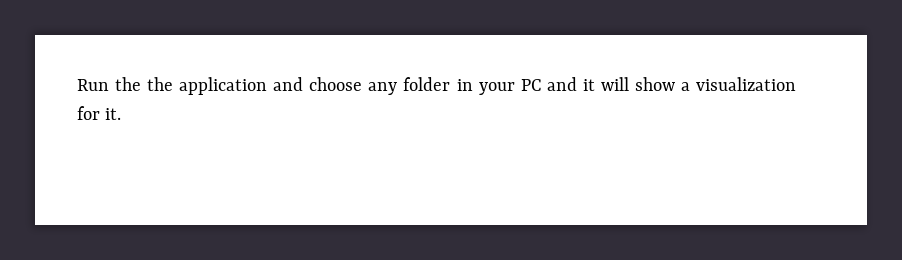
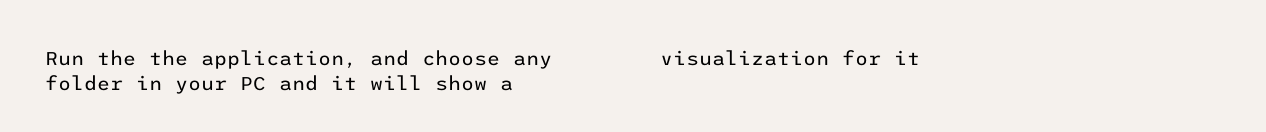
- Run the the application and choose any folder in your PC and it will show a visualization for it.
+ Run the the application, and choose any folder in your PC and it will show a visualization for it

